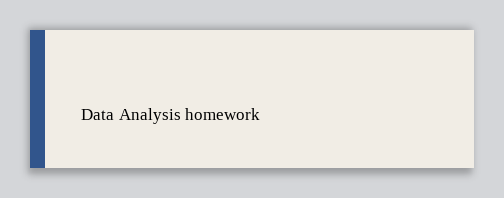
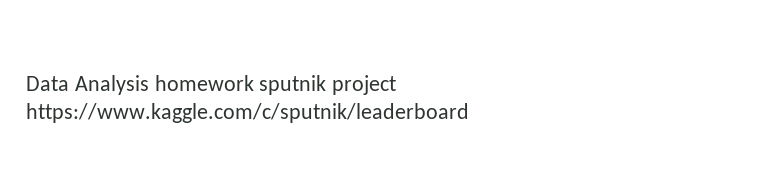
- Data Analysis homework
+ Data Analysis homework sputnik project https://www.kaggle.com/c/sputnik/leaderboard

